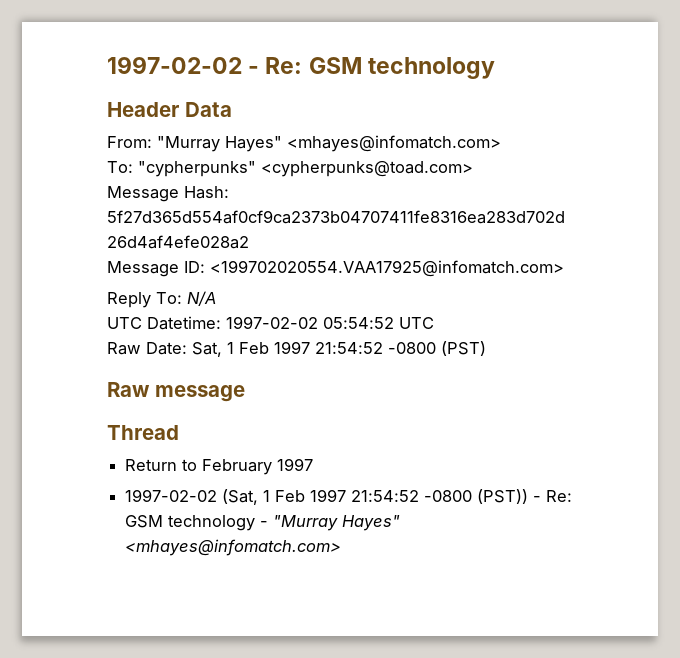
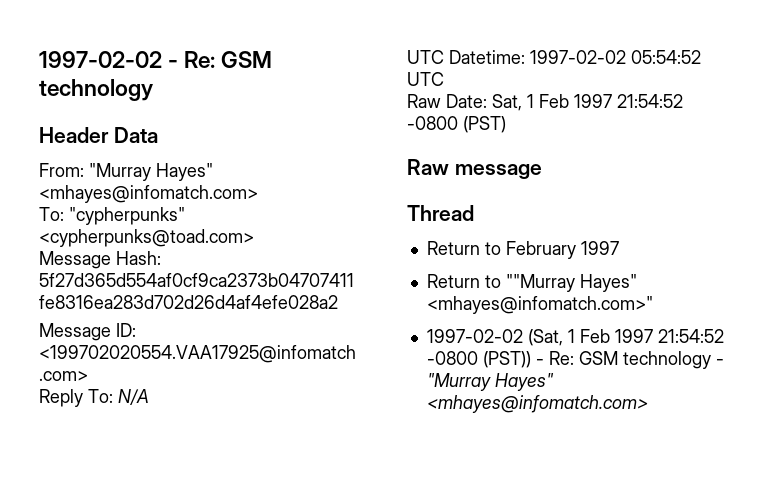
+ Return to ""Murray Hayes" <mhayes@infomatch.com>"

